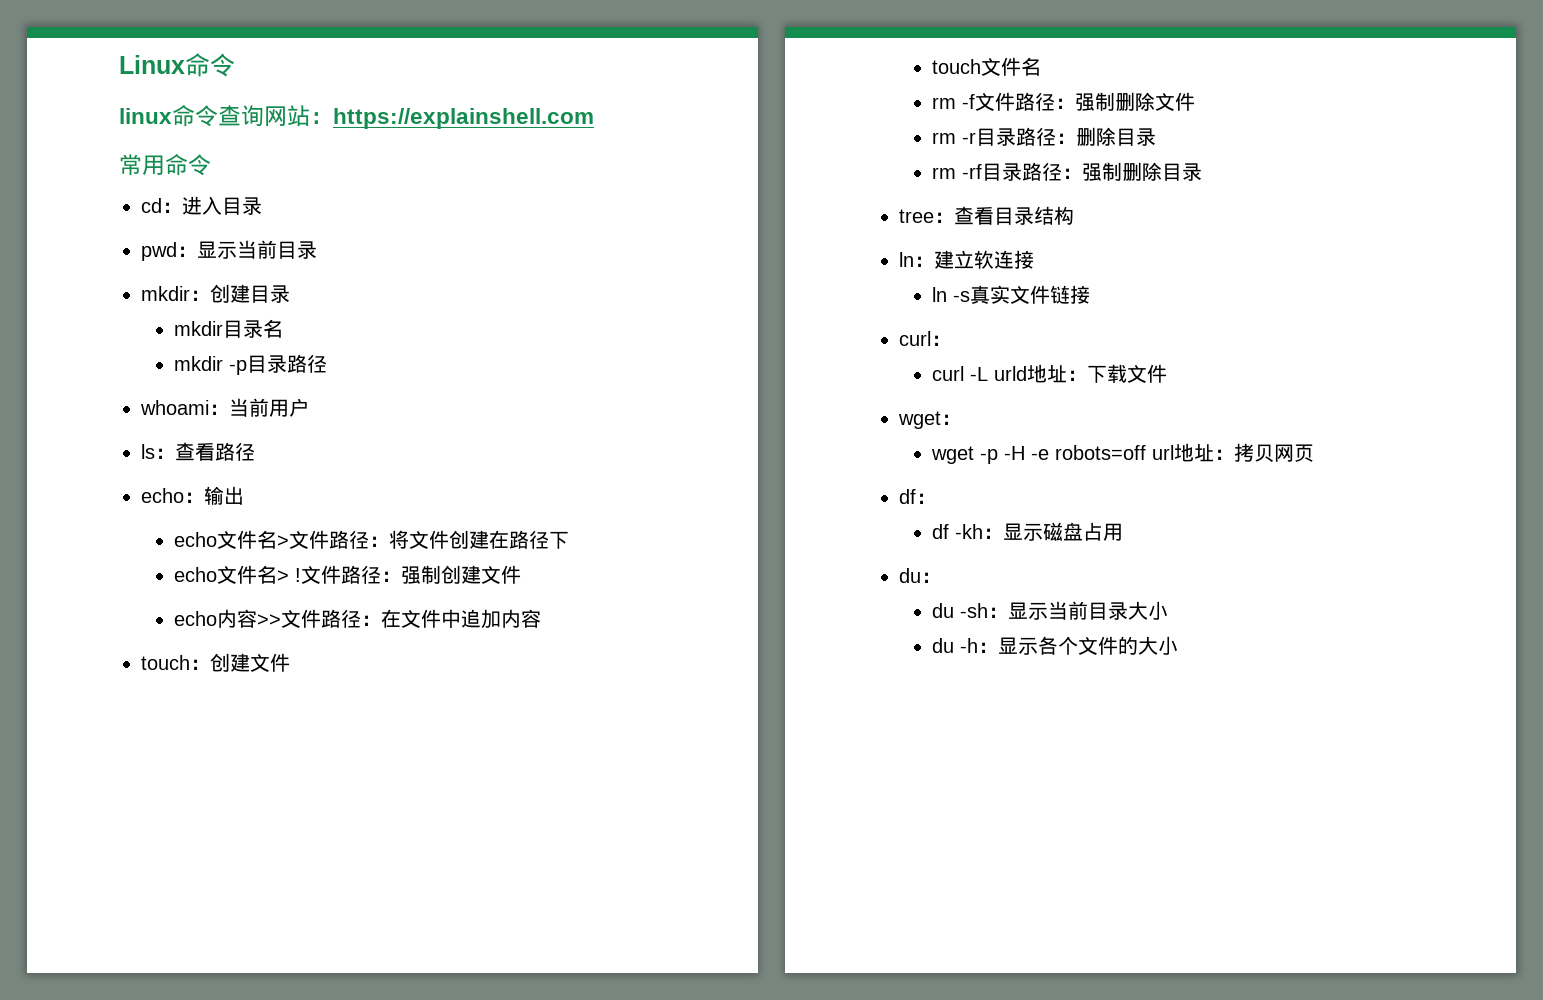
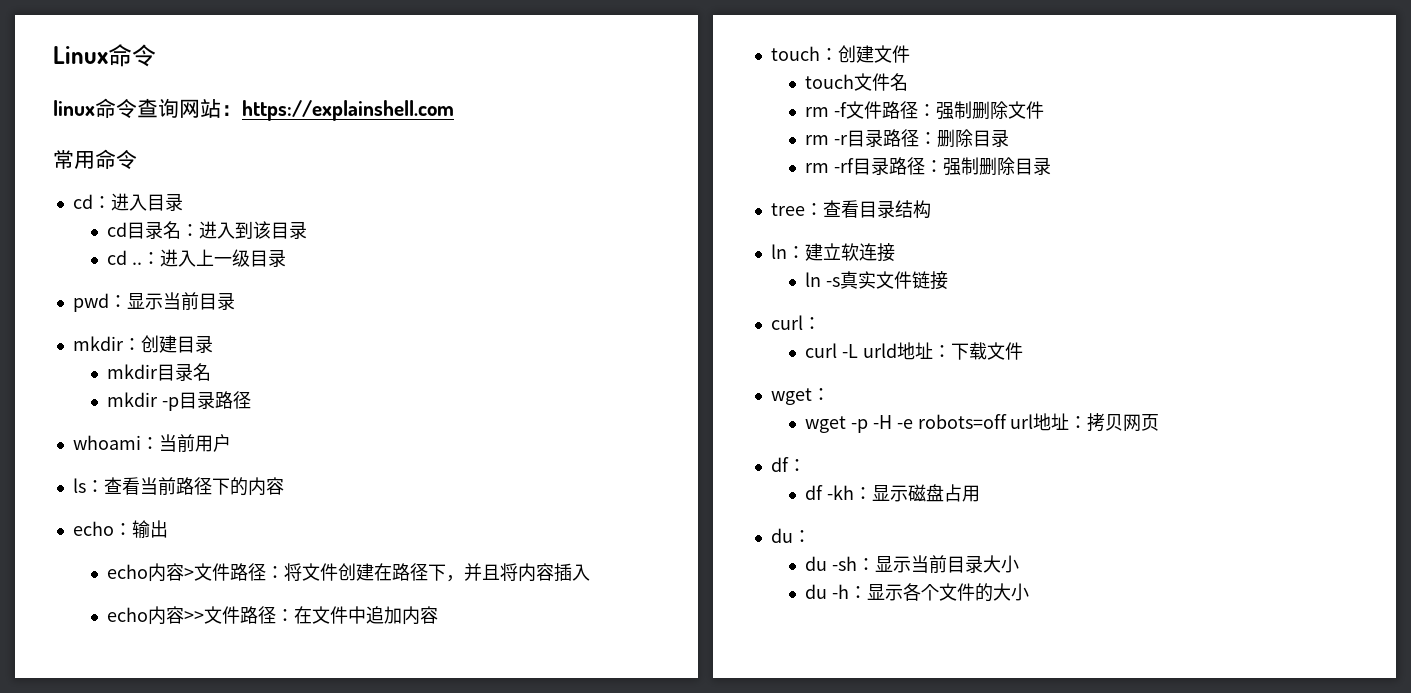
+ cd目录名：进入到该目录
+ cd ..：进入上一级目录
- ls：查看路径
+ ls：查看当前路径下的内容
- echo文件名>文件路径：将文件创建在路径下
- echo文件名> !文件路径：强制创建文件
+ echo内容>文件路径：将文件创建在路径下，并且将内容插入

